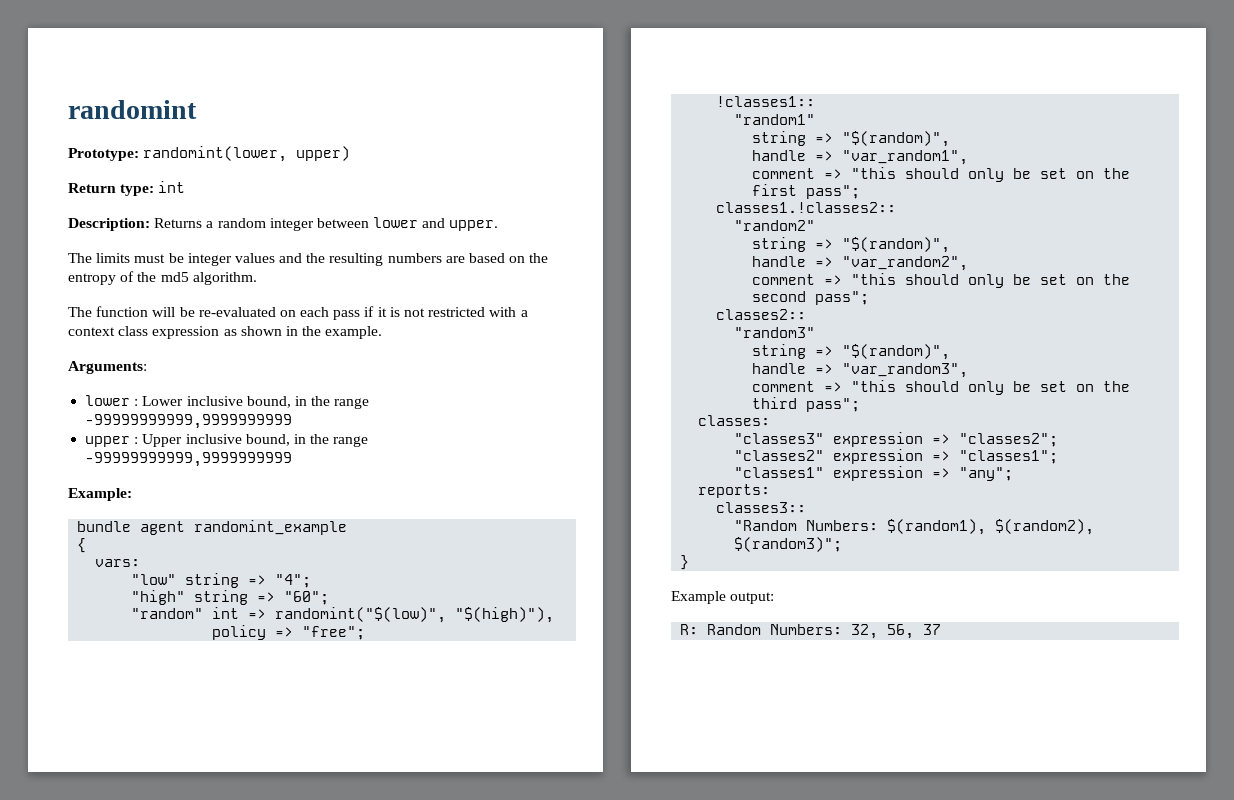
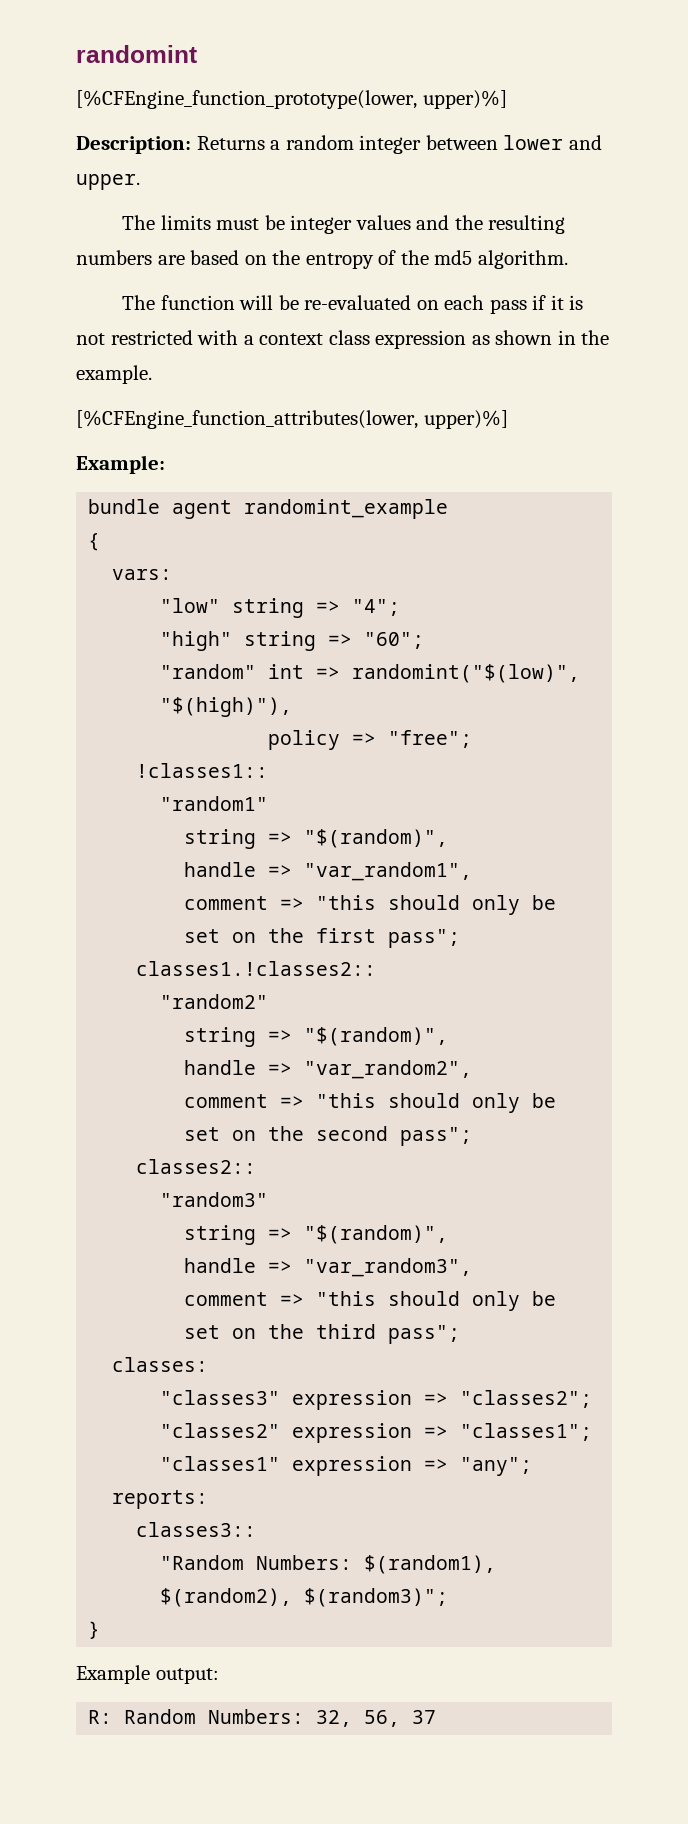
- Prototype: randomint(lower, upper)
- Return type: int
+ [%CFEngine_function_prototype(lower, upper)%]
- Arguments:
- lower : Lower inclusive bound, in the range -99999999999,9999999999
- upper : Upper inclusive bound, in the range -99999999999,9999999999
+ [%CFEngine_function_attributes(lower, upper)%]

